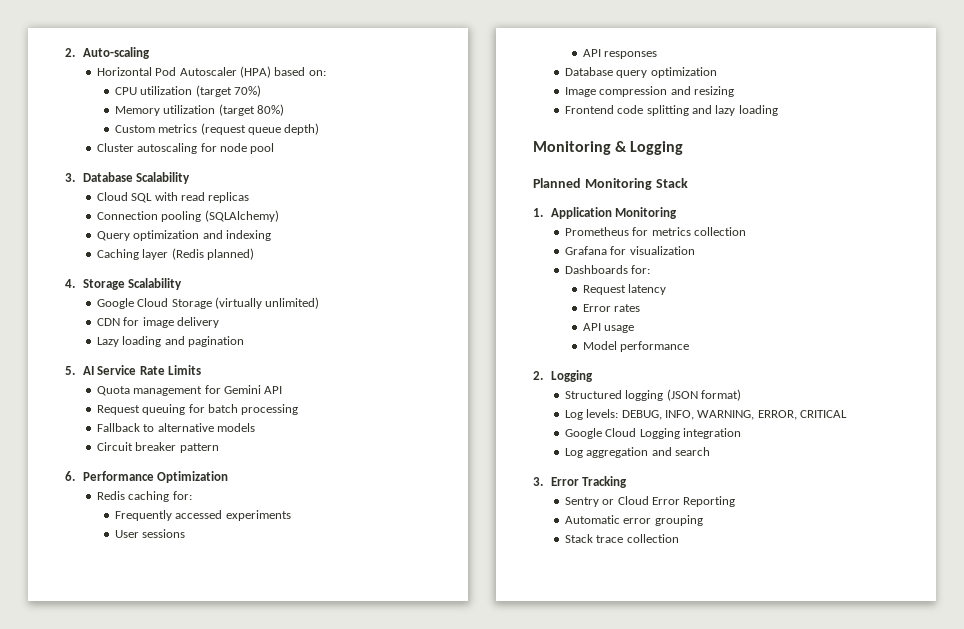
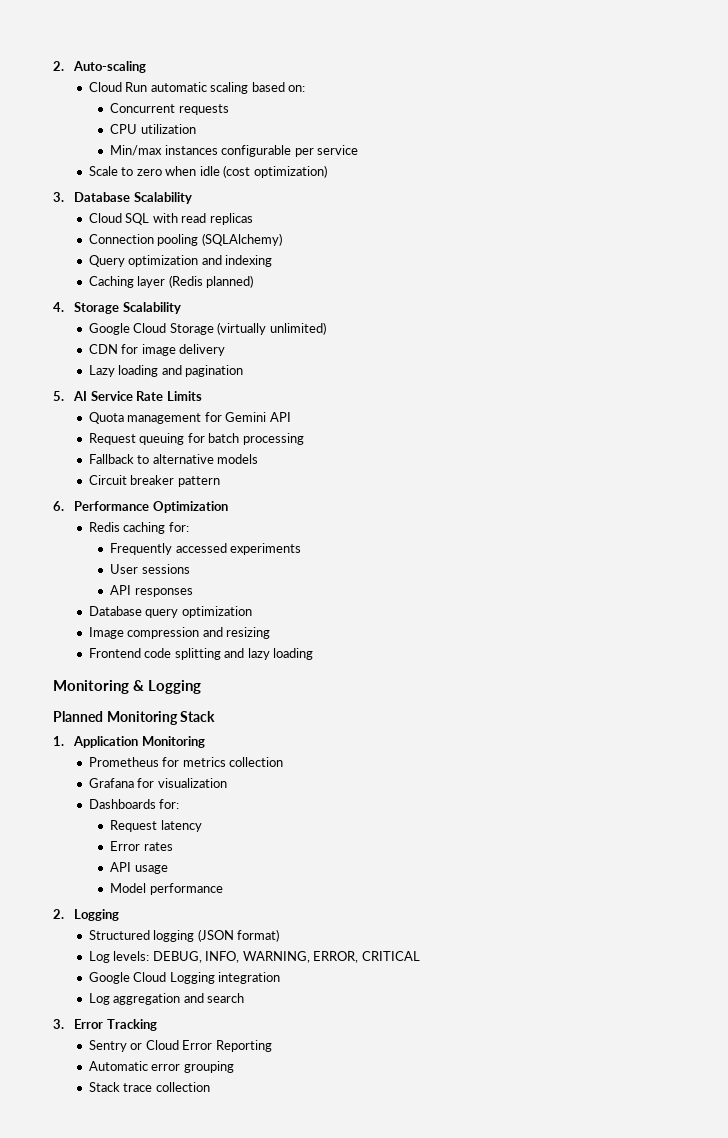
- Horizontal Pod Autoscaler (HPA) based on:
+ Cloud Run automatic scaling based on:
+ Concurrent requests
- CPU utilization (target 70%)
- Memory utilization (target 80%)
- Custom metrics (request queue depth)
- Cluster autoscaling for node pool
+ CPU utilization
+ Min/max instances configurable per service
+ Scale to zero when idle (cost optimization)

